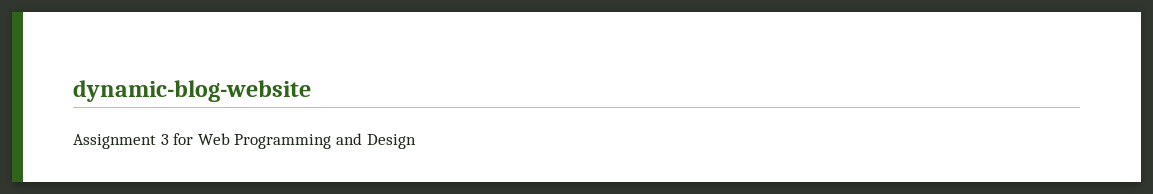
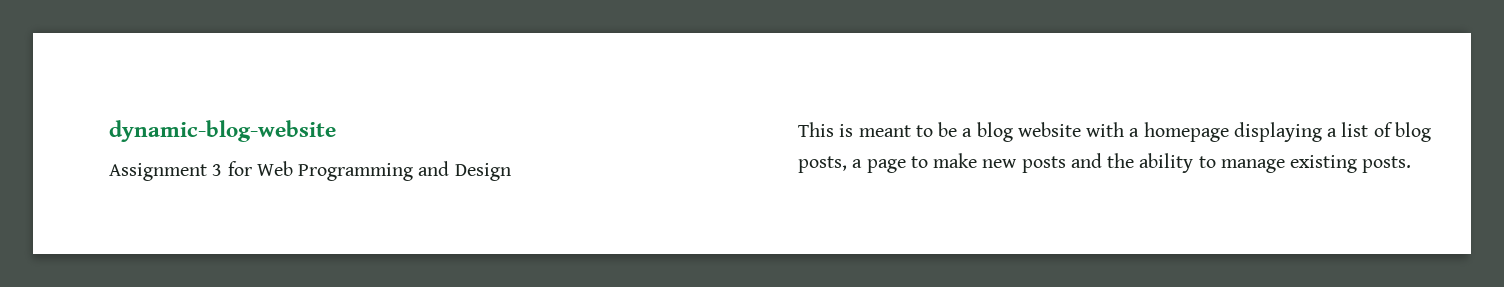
+ This is meant to be a blog website with a homepage displaying a list of blog posts, a page to make new posts and the ability to manage existing posts.

